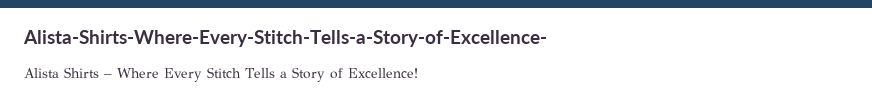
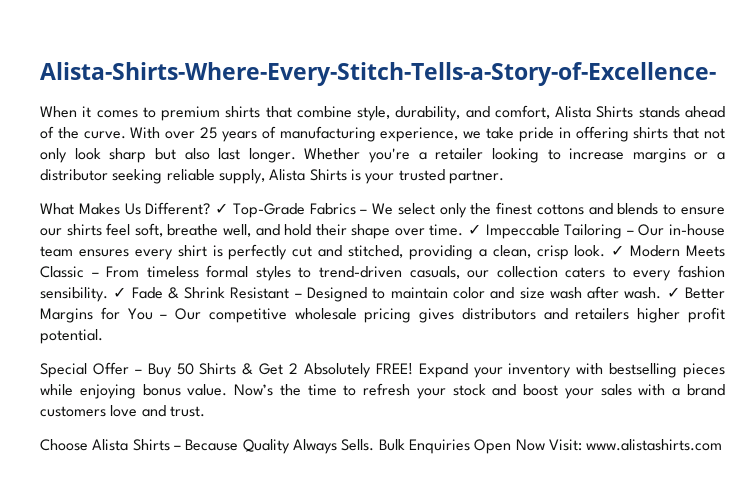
- Alista Shirts – Where Every Stitch Tells a Story of Excellence!
+ When it comes to premium shirts that combine style, durability, and comfort, Alista Shirts stands ahead of the curve. With over 25 years of manufacturing experience, we take pride in offering shirts that not only look sharp but also last longer. Whether you're a retailer looking to increase margins or a distributor seeking reliable supply, Alista Shirts is your trusted partner.
+ What Makes Us Different? ✓ Top-Grade Fabrics – We select only the finest cottons and blends to ensure our shirts feel soft, breathe well, and hold their shape over time. ✓ Impeccable Tailoring – Our in-house team ensures every shirt is perfectly cut and stitched, providing a clean, crisp look. ✓ Modern Meets Classic – From timeless formal styles to trend-driven casuals, our collection caters to every fashion sensibility. ✓ Fade & Shrink Resistant – Designed to maintain color and size wash after wash. ✓ Better Margins for You – Our competitive wholesale pricing gives distributors and retailers higher profit potential.
+ Special Offer – Buy 50 Shirts & Get 2 Absolutely FREE! Expand your inventory with bestselling pieces while enjoying bonus value. Now’s the time to refresh your stock and boost your sales with a brand customers love and trust.
+ Choose Alista Shirts – Because Quality Always Sells. Bulk Enquiries Open Now Visit: www.alistashirts.com

